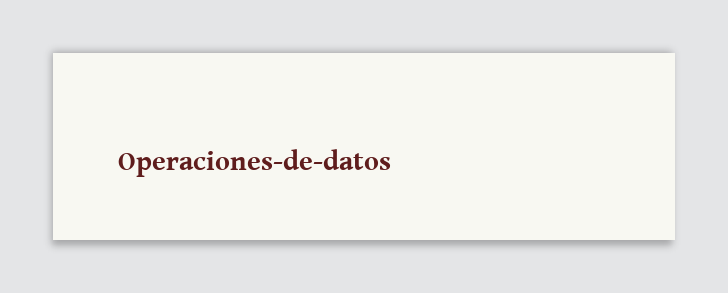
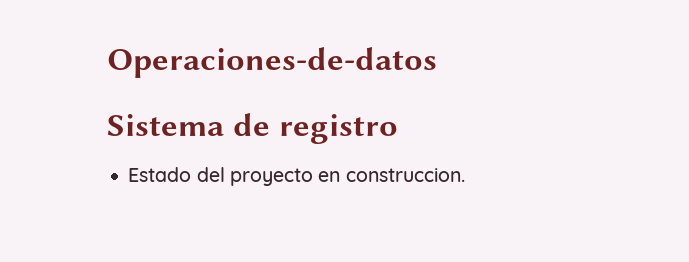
+ Sistema de registro
+ Estado del proyecto en construccion.

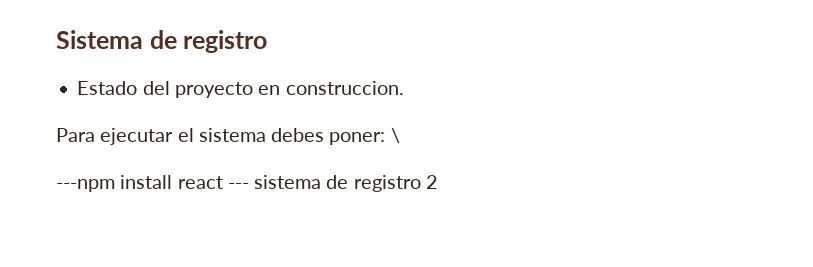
- Operaciones-de-datos
+ Para ejecutar el sistema debes poner: \
+ ---npm install react --- sistema de registro 2

